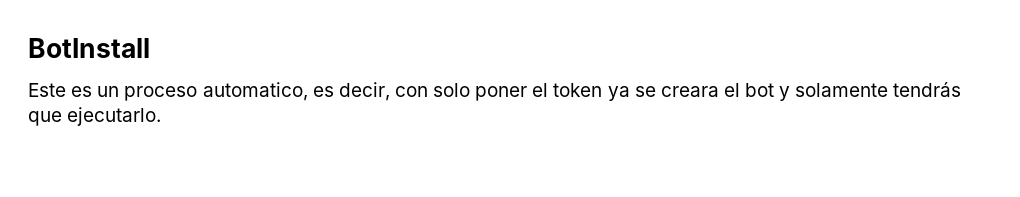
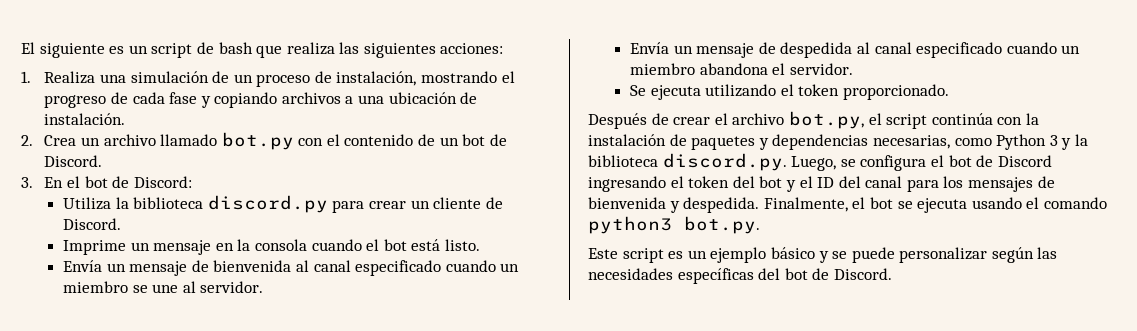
- BotInstall
+ El siguiente es un script de bash que realiza las siguientes acciones:
+ 1. Realiza una simulación de un proceso de instalación, mostrando el progreso de cada fase y copiando archivos a una ubicación de instalación.
+ 2. Crea un archivo llamado bot.py con el contenido de un bot de Discord.
+ 3. En el bot de Discord:
+ Utiliza la biblioteca discord.py para crear un cliente de Discord.
+ Imprime un mensaje en la consola cuando el bot está listo.
+ Envía un mensaje de bienvenida al canal especificado cuando un miembro se une al servidor.
+ Envía un mensaje de despedida al canal especificado cuando un miembro abandona el servidor.
+ Se ejecuta utilizando el token proporcionado.
+ Después de crear el archivo bot.py, el script continúa con la instalación de paquetes y dependencias necesarias, como Python 3 y la biblioteca discord.py. Luego, se configura el bot de Discord ingresando el token del bot y el ID del canal para los mensajes de bienvenida y despedida. Finalmente, el bot se ejecuta usando el comando python3 bot.py.
- Este es un proceso automatico, es decir, con solo poner el token ya se creara el bot y solamente tendrás que ejecutarlo.
+ Este script es un ejemplo básico y se puede personalizar según las necesidades específicas del bot de Discord.

